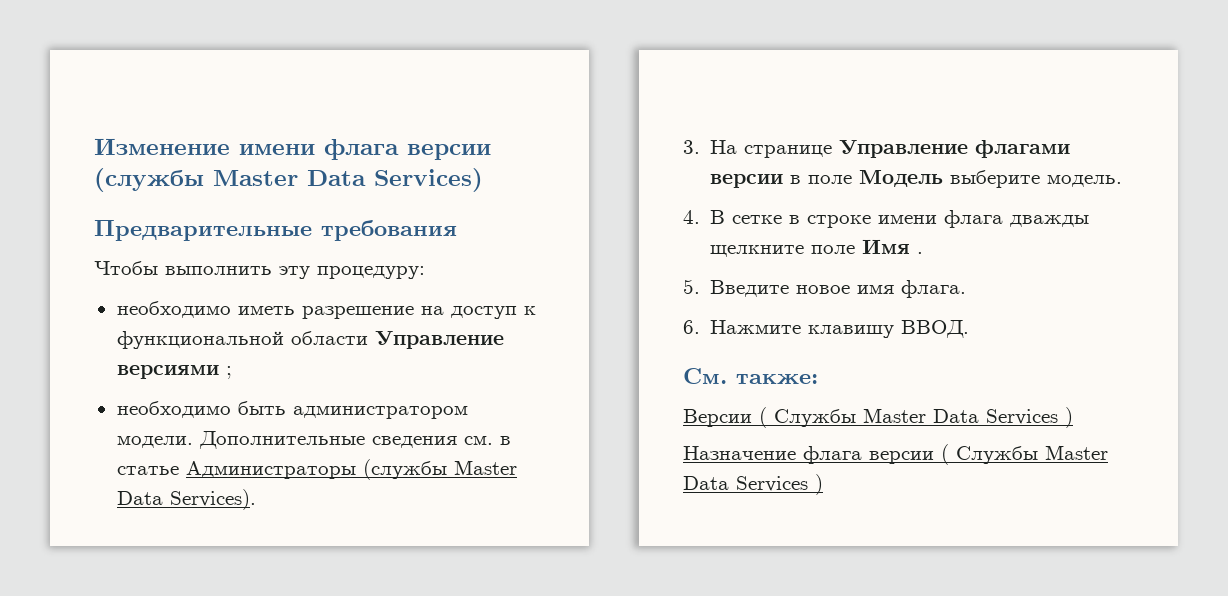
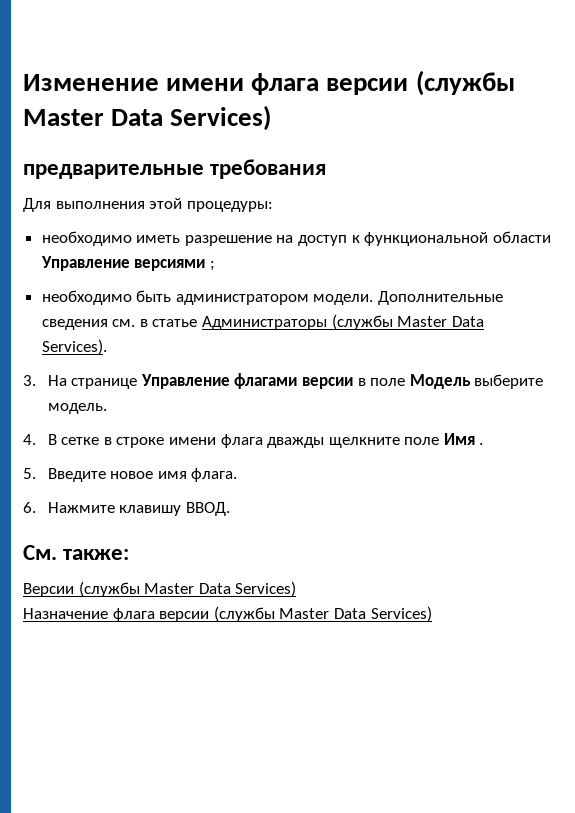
- Предварительные требования
+ предварительные требования
- Чтобы выполнить эту процедуру:
+ Для выполнения этой процедуры:
- Версии ( Службы Master Data Services )
- Назначение флага версии ( Службы Master Data Services )
+ Версии (службы Master Data Services)
+ Назначение флага версии (службы Master Data Services)

